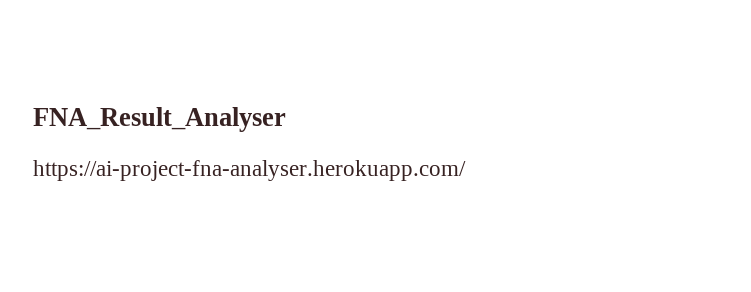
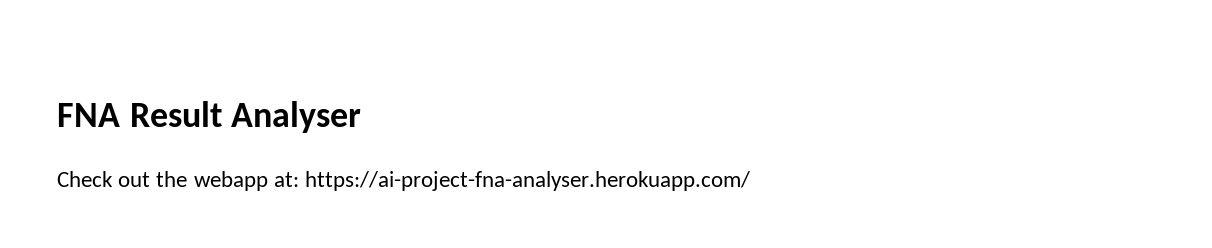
- FNA_Result_Analyser
- https://ai-project-fna-analyser.herokuapp.com/
+ FNA Result Analyser
+ Check out the webapp at: https://ai-project-fna-analyser.herokuapp.com/

